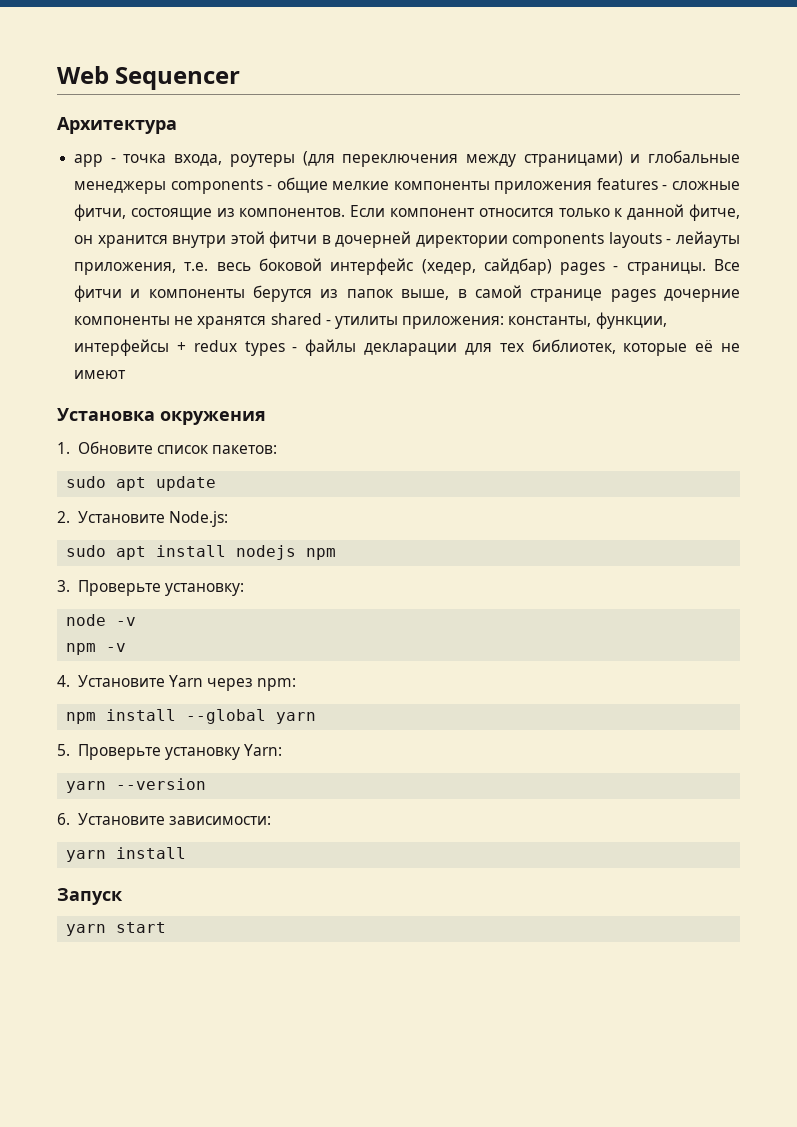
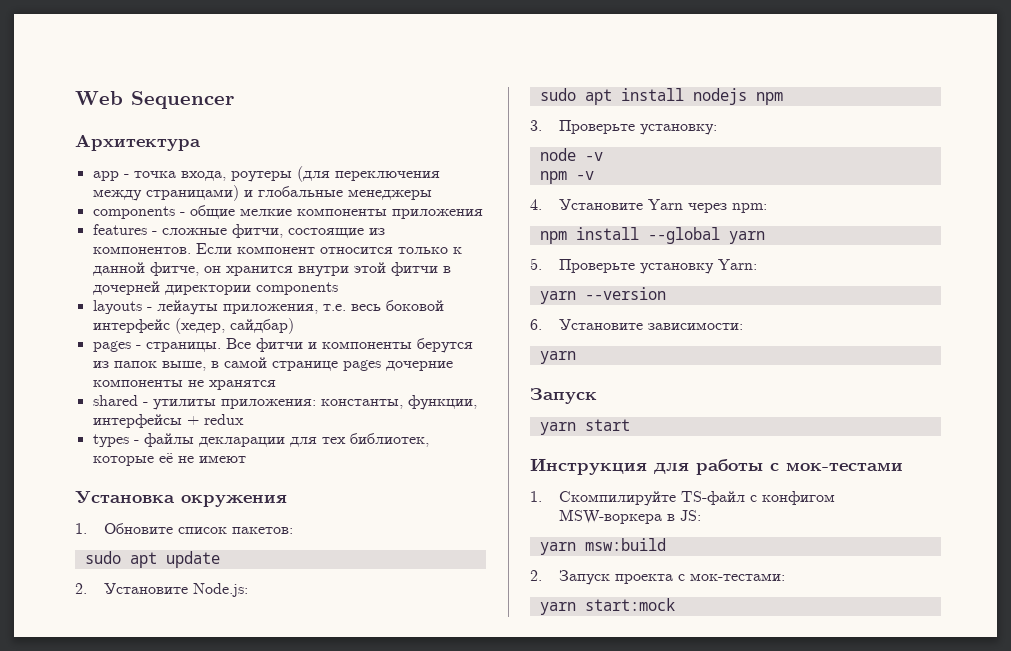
- app - точка входа, роутеры (для переключения между страницами) и глобальные менеджеры components - общие мелкие компоненты приложения features - сложные фитчи, состоящие из компонентов.
+ app - точка входа, роутеры (для переключения между страницами) и глобальные менеджеры
+ components - общие мелкие компоненты приложения
+ features - сложные фитчи, состоящие из компонентов.
- Если компонент относится только к данной фитче, он хранится внутри этой фитчи в дочерней директории components layouts - лейауты приложения, т.е. весь боковой интерфейс (хедер, сайдбар) pages - страницы.
+ Если компонент относится только к данной фитче, он хранится внутри этой фитчи в дочерней директории components
+ layouts - лейауты приложения, т.е. весь боковой интерфейс (хедер, сайдбар)
+ pages - страницы.
- Все фитчи и компоненты берутся из папок выше, в самой странице pages дочерние компоненты не хранятся shared - утилиты приложения: константы, функции, интерфейсы + redux types - файлы декларации для тех библиотек, которые её не имеют
+ Все фитчи и компоненты берутся из папок выше, в самой странице pages дочерние компоненты не хранятся
+ shared - утилиты приложения: константы, функции, интерфейсы + redux
+ types - файлы декларации для тех библиотек, которые её не имеют
  6. Установите зависимости:
- yarn install
+ yarn
+ Инструкция для работы с мок-тестами
+ 1. Скомпилируйте TS-файл с конфигом MSW-воркера в JS:
+ yarn msw:build
+ 2. Запуск проекта с мок-тестами:
+ yarn start:mock

